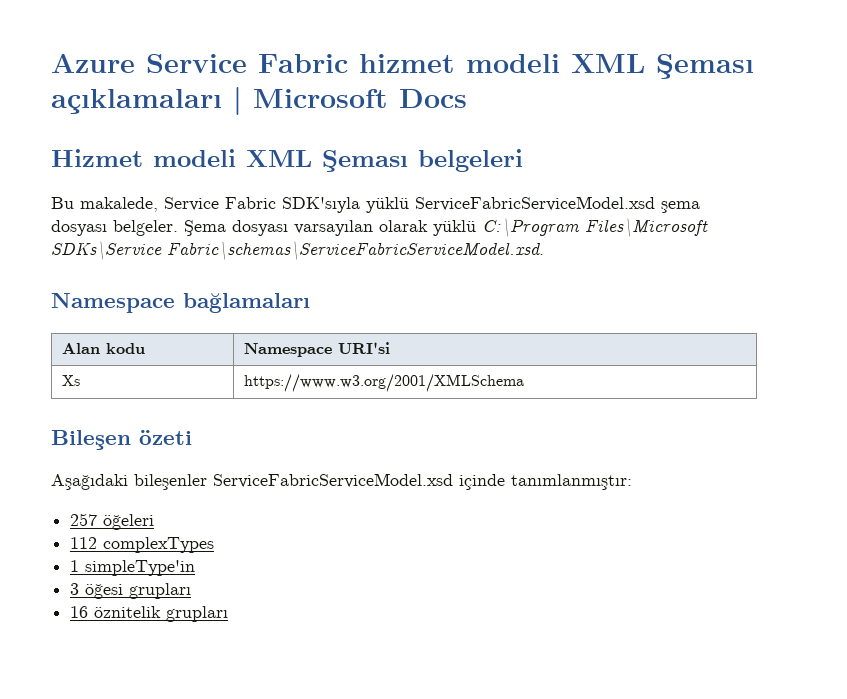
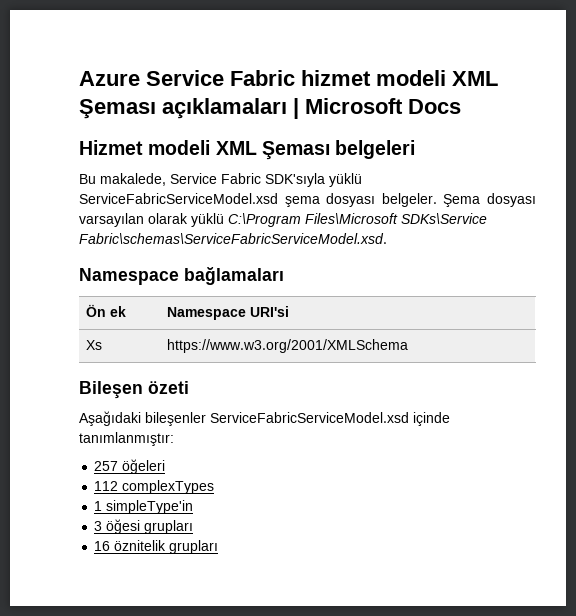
- Alan kodu | Namespace URI'si
+ Ön ek | Namespace URI'si

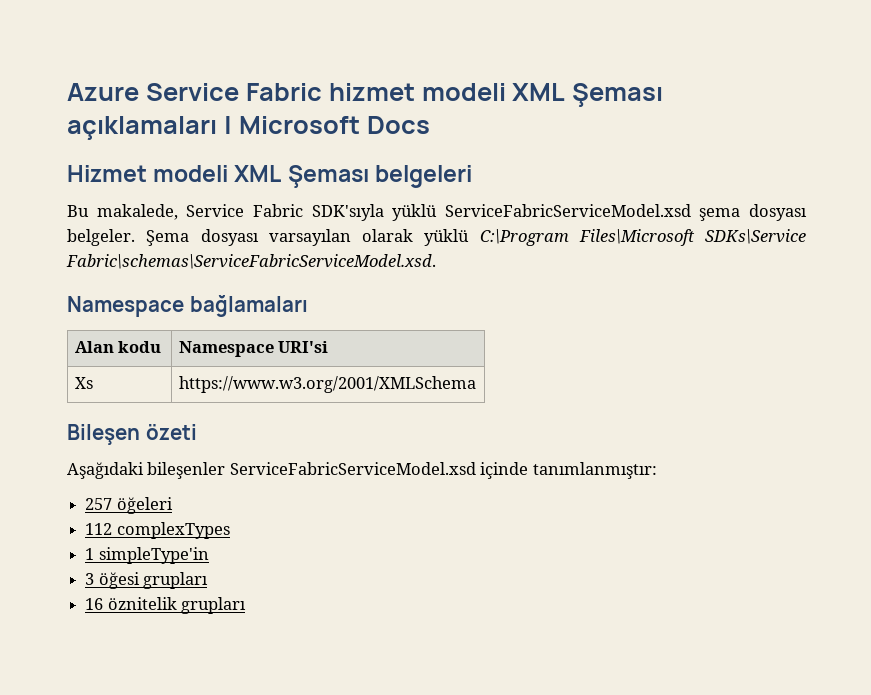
- Ön ek | Namespace URI'si
+ Alan kodu | Namespace URI'si

